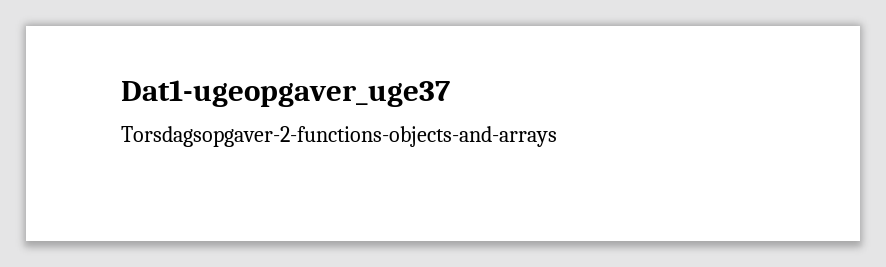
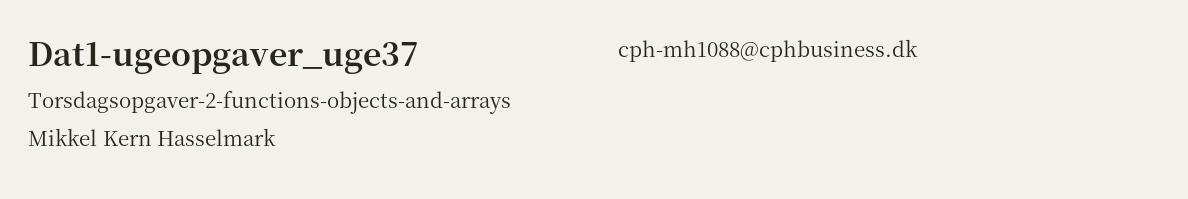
+ Mikkel Kern Hasselmark cph-mh1088@cphbusiness.dk

